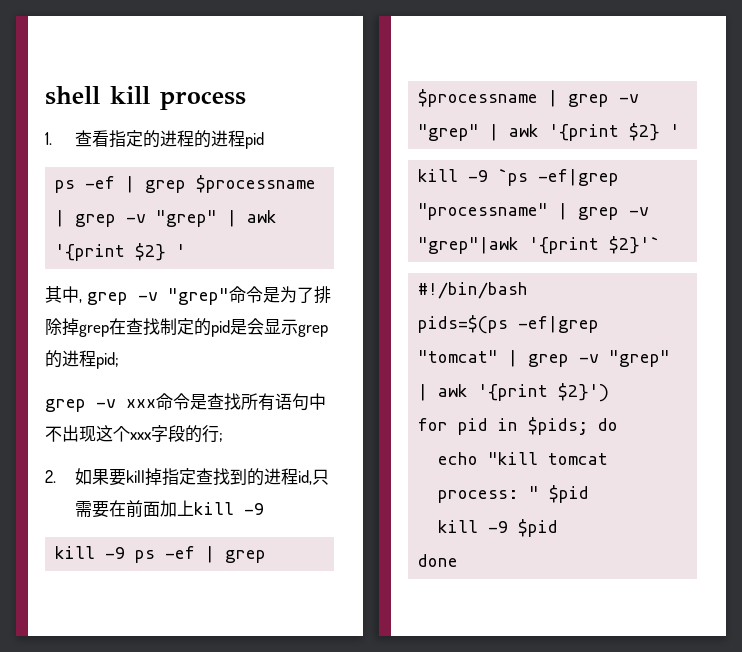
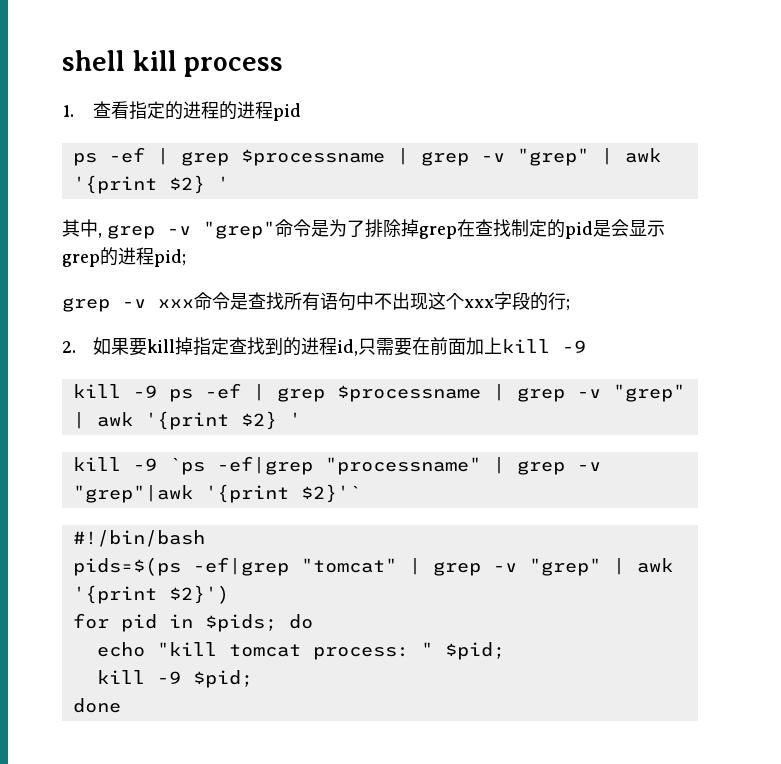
- echo "kill tomcat process: " $pid
- kill -9 $pid
+ echo "kill tomcat process: " $pid;
+ kill -9 $pid;

